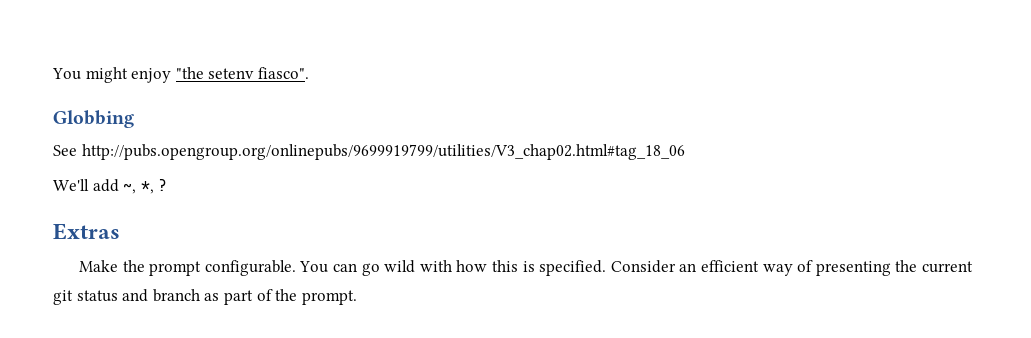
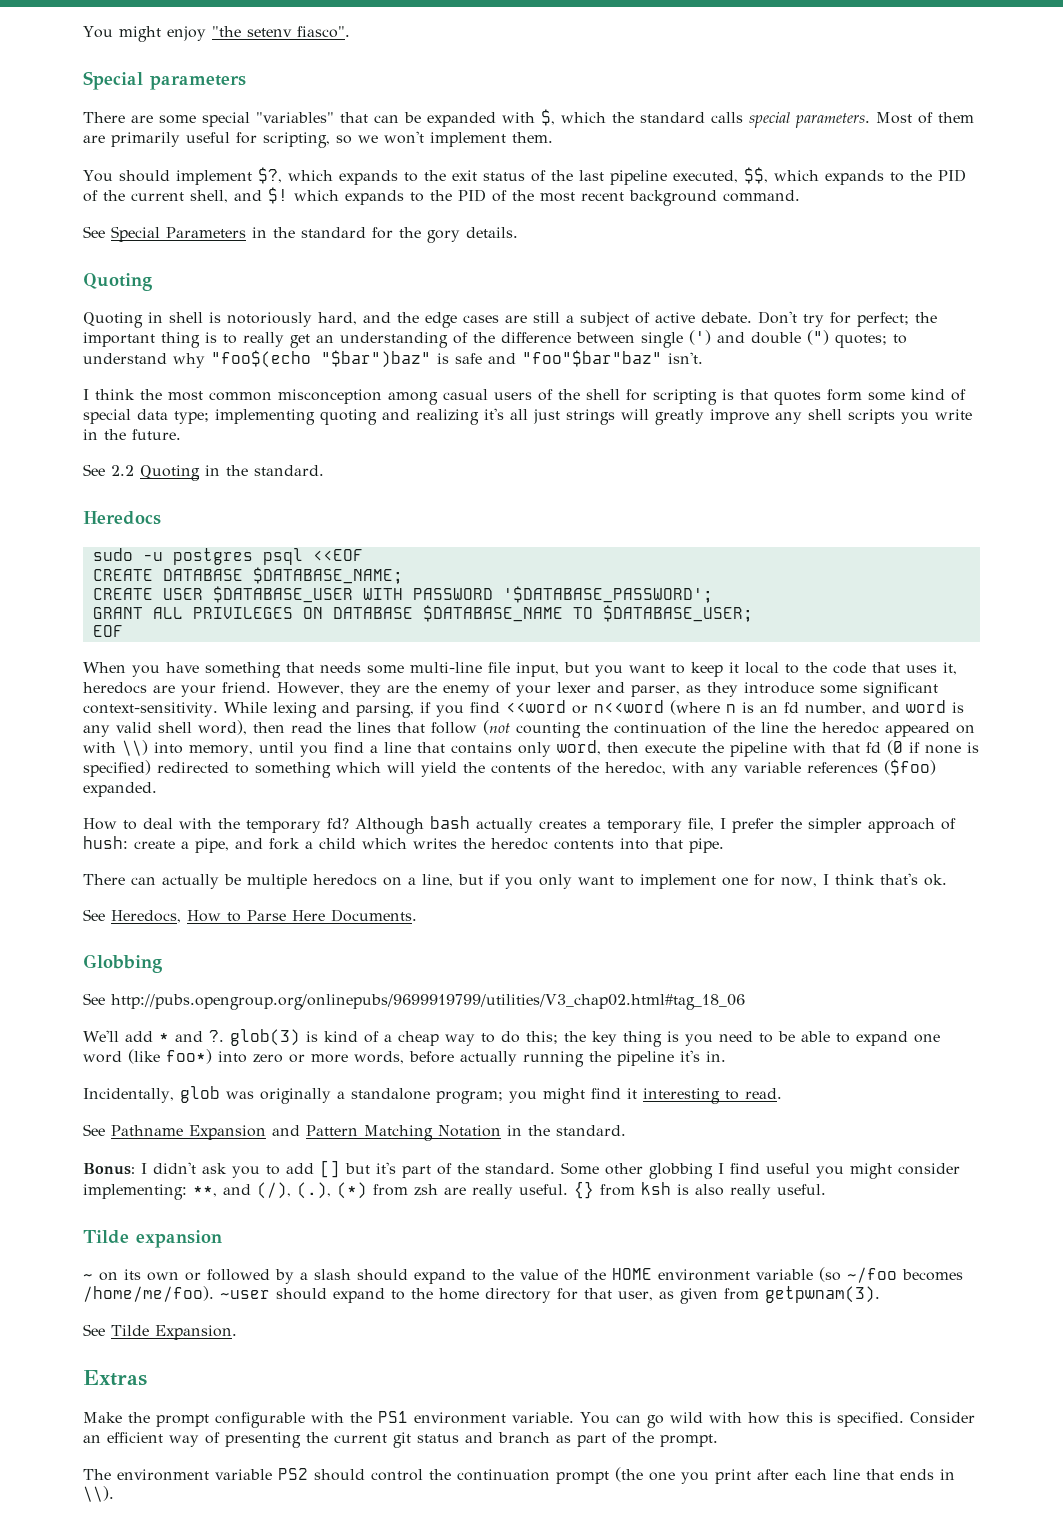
+ Special parameters
+ There are some special "variables" that can be expanded with $, which the standard calls special parameters. Most of them are primarily useful for scripting, so we won't implement them.
+ You should implement $?, which expands to the exit status of the last pipeline executed, $$, which expands to the PID of the current shell, and $! which expands to the PID of the most recent background command.
+ See Special Parameters in the standard for the gory details.
+ Quoting
+ Quoting in shell is notoriously hard, and the edge cases are still a subject of active debate. Don't try for perfect; the important thing is to really get an understanding of the difference between single (') and double (") quotes; to understand why "foo$(echo "$bar")baz" is safe and "foo"$bar"baz" isn't.
+ I think the most common misconception among casual users of the shell for scripting is that quotes form some kind of special data type; implementing quoting and realizing it's all just strings will greatly improve any shell scripts you write in the future.
+ See 2.2 Quoting in the standard.
+ Heredocs
+ sudo -u postgres psql <<EOF
+ CREATE DATABASE $DATABASE_NAME;
+ CREATE USER $DATABASE_USER WITH PASSWORD '$DATABASE_PASSWORD';
+ GRANT ALL PRIVILEGES ON DATABASE $DATABASE_NAME TO $DATABASE_USER;
+ EOF
+ When you have something that needs some multi-line file input, but you want to keep it local to the code that uses it, heredocs are your friend. However, they are the enemy of your lexer and parser, as they introduce some significant context-sensitivity. While lexing and parsing, if you find <<word or n<<word (where n is an fd number, and word is any valid shell word), then read the lines that follow (not counting the continuation of the line the heredoc appeared on with \\) into memory, until you find a line that contains only word, then execute the pipeline with that fd (0 if none is specified) redirected to something which will yield the contents of the heredoc, with any variable references ($foo) expanded.
+ How to deal with the temporary fd? Although bash actually creates a temporary file, I prefer the simpler approach of hush: create a pipe, and fork a child which writes the heredoc contents into that pipe.
+ There can actually be multiple heredocs on a line, but if you only want to implement one for now, I think that's ok.
+ See Heredocs, How to Parse Here Documents.
- We'll add ~, *, ?
+ We'll add * and ?. glob(3) is kind of a cheap way to do this; the key thing is you need to be able to expand one word (like foo*) into zero or more words, before actually running the pipeline it's in.
+ Incidentally, glob was originally a standalone program; you might find it interesting to read.
+ See Pathname Expansion and Pattern Matching Notation in the standard.
+ Bonus: I didn't ask you to add [] but it's part of the standard. Some other globbing I find useful you might consider implementing: **, and (/), (.), (*) from zsh are really useful. {} from ksh is also really useful.
+ Tilde expansion
+ ~ on its own or followed by a slash should expand to the value of the HOME environment variable (so ~/foo becomes /home/me/foo). ~user should expand to the home directory for that user, as given from getpwnam(3).
+ See Tilde Expansion.
  Extras
- Make the prompt configurable.
+ Make the prompt configurable with the PS1 environment variable.
+ The environment variable PS2 should control the continuation prompt (the one you print after each line that ends in \\).

